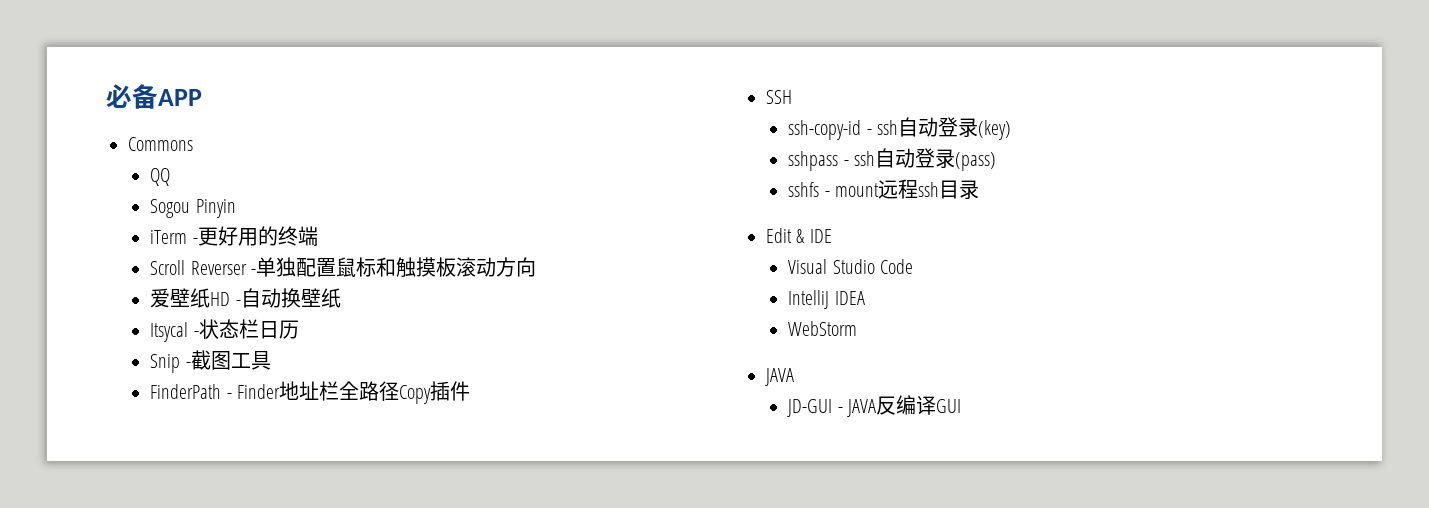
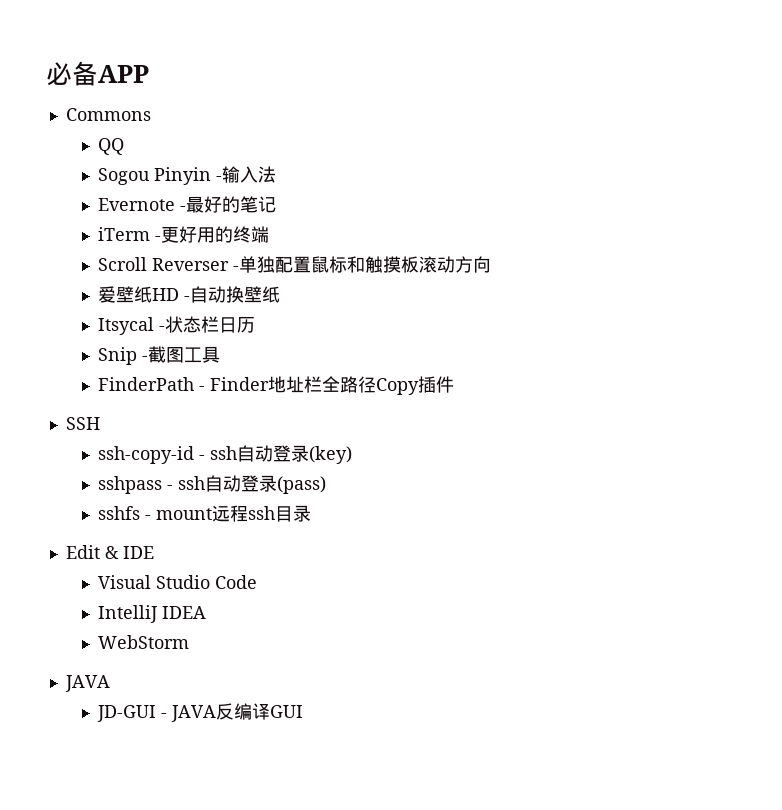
- Sogou Pinyin
+ Sogou Pinyin -输入法
+ Evernote -最好的笔记

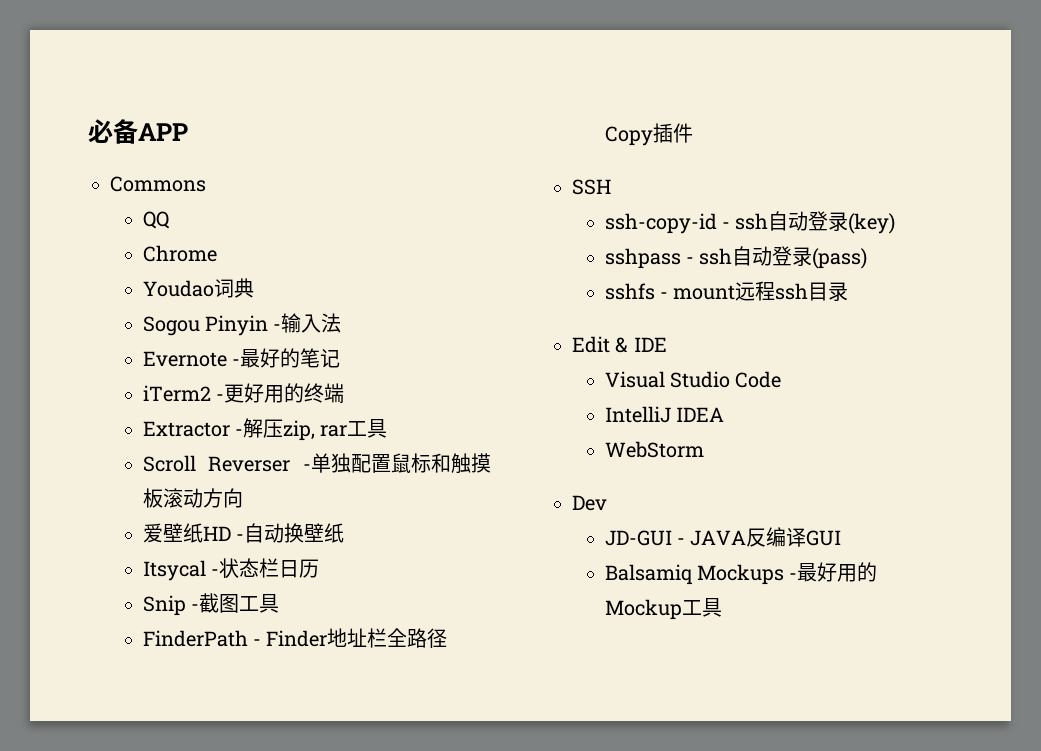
+ Chrome
+ Youdao词典
- iTerm -更好用的终端
+ iTerm2 -更好用的终端
+ Extractor -解压zip, rar工具
  WebStorm
- JAVA
+ Dev
+ Balsamiq Mockups -最好用的Mockup工具

